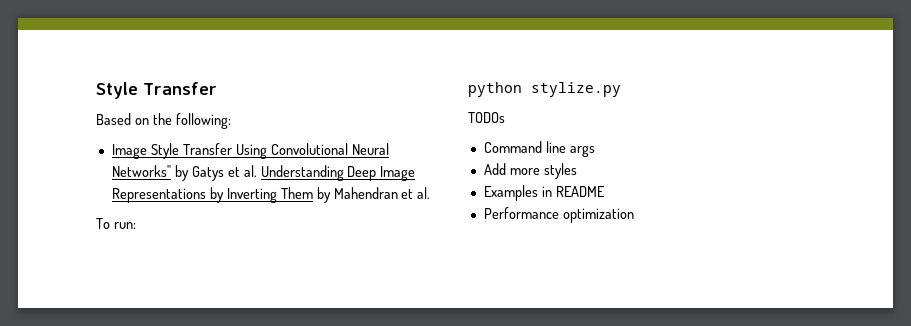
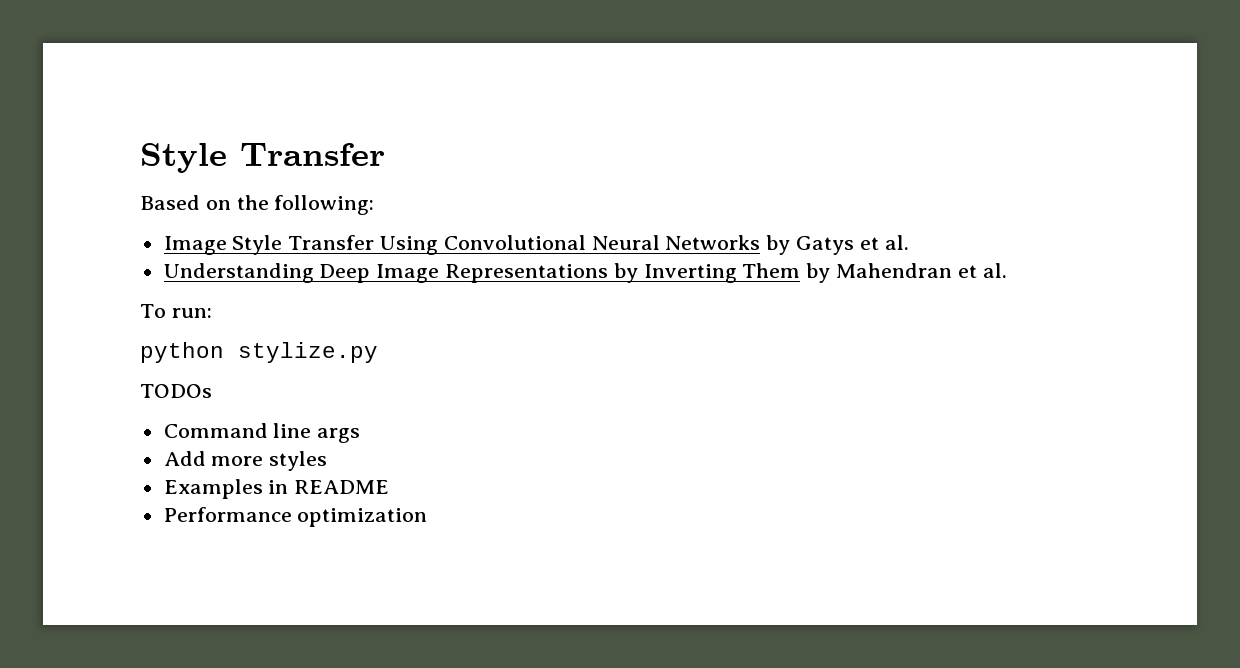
- Image Style Transfer Using Convolutional Neural Networks" by Gatys et al. Understanding Deep Image Representations by Inverting Them by Mahendran et al.
+ Image Style Transfer Using Convolutional Neural Networks by Gatys et al.
+ Understanding Deep Image Representations by Inverting Them by Mahendran et al.

